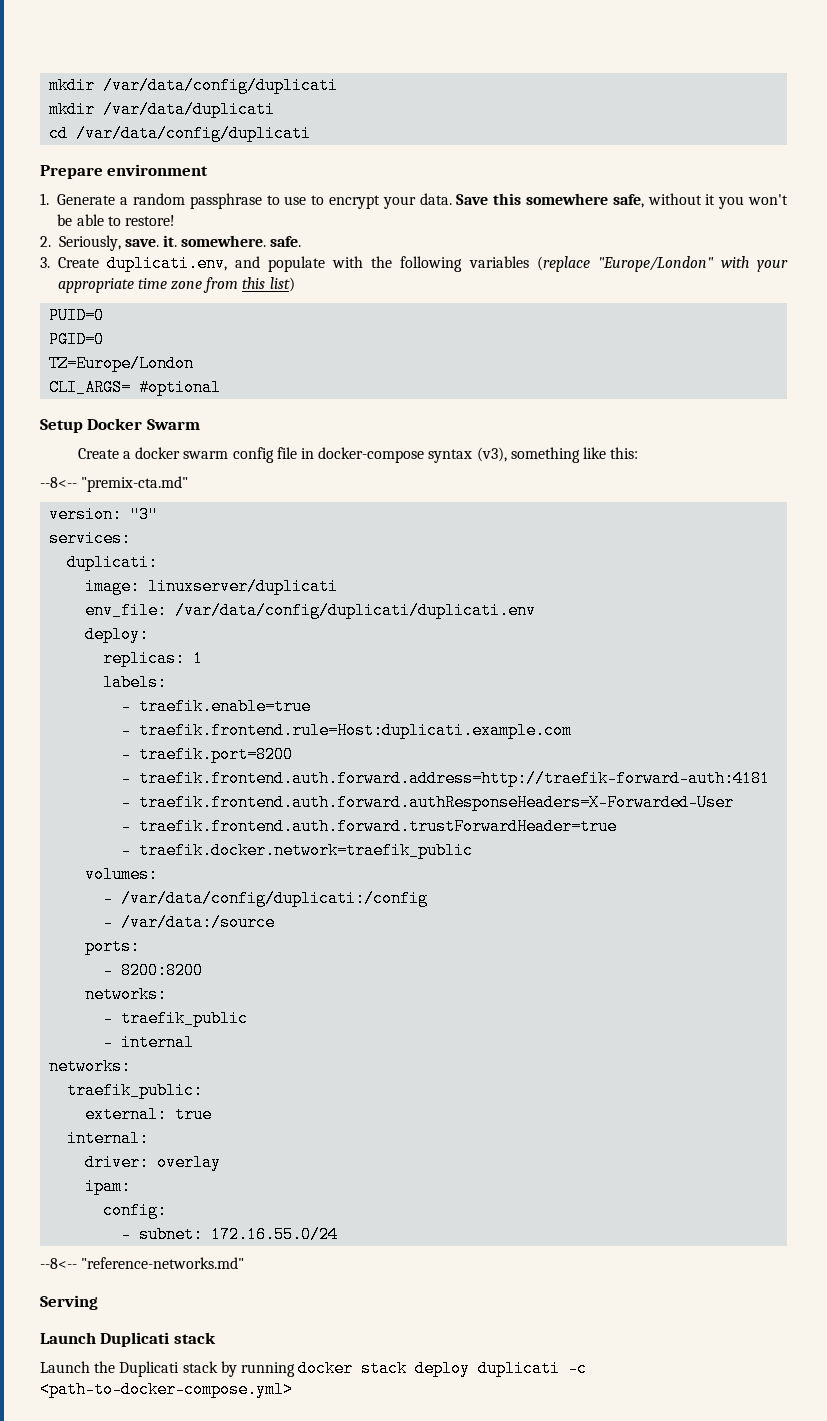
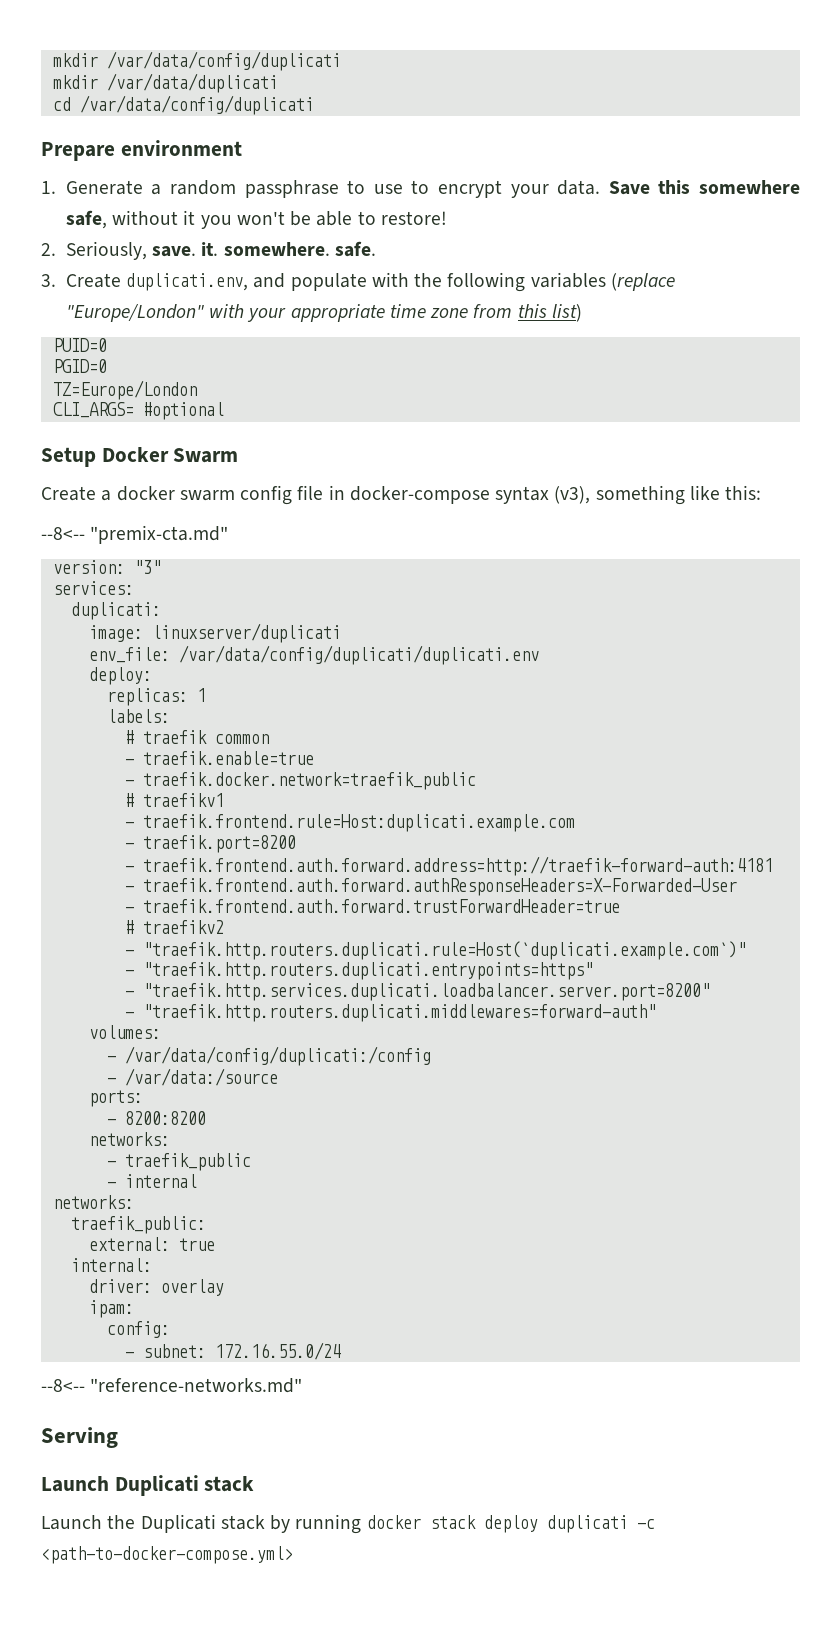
+ # traefik common
+ - traefik.docker.network=traefik_public
+ # traefikv1
- - traefik.docker.network=traefik_public
+ # traefikv2
+ - "traefik.http.routers.duplicati.rule=Host(`duplicati.example.com`)"
+ - "traefik.http.routers.duplicati.entrypoints=https"
+ - "traefik.http.services.duplicati.loadbalancer.server.port=8200"
+ - "traefik.http.routers.duplicati.middlewares=forward-auth"

